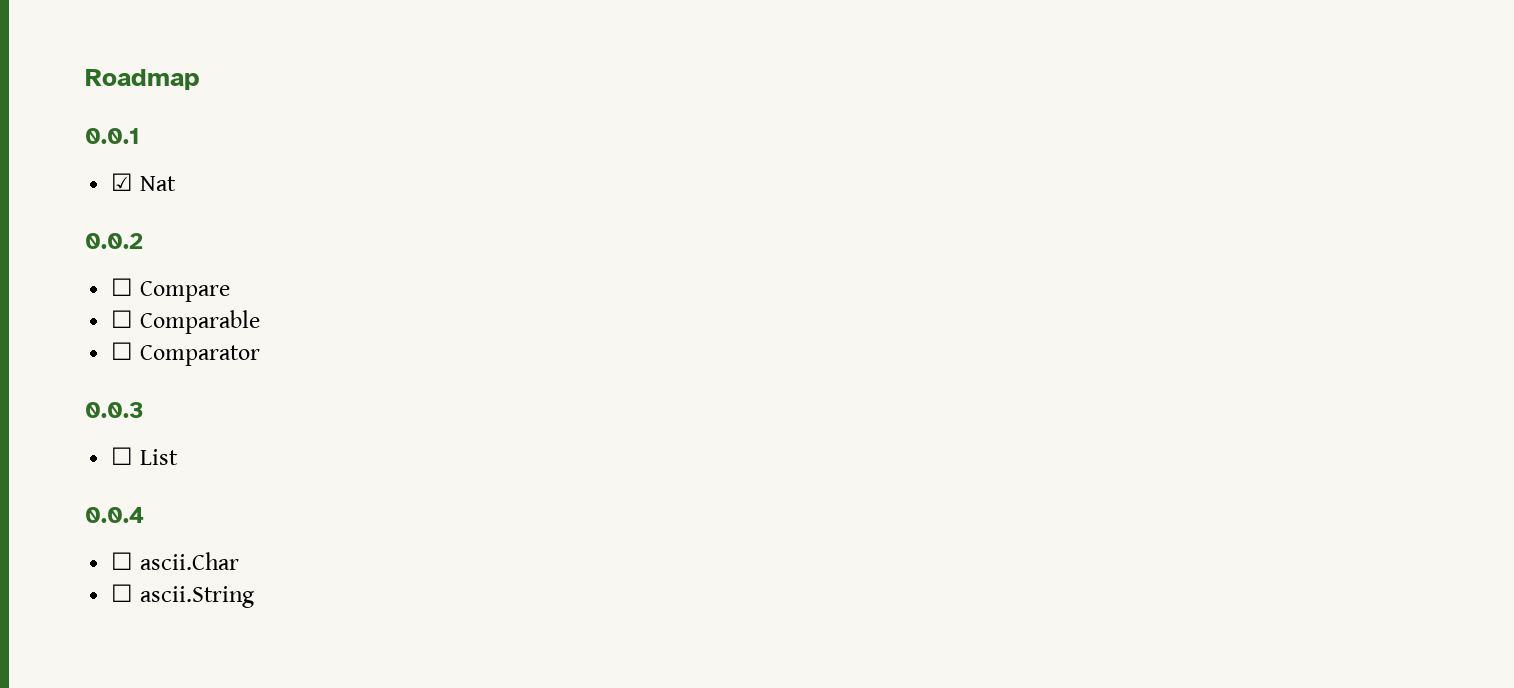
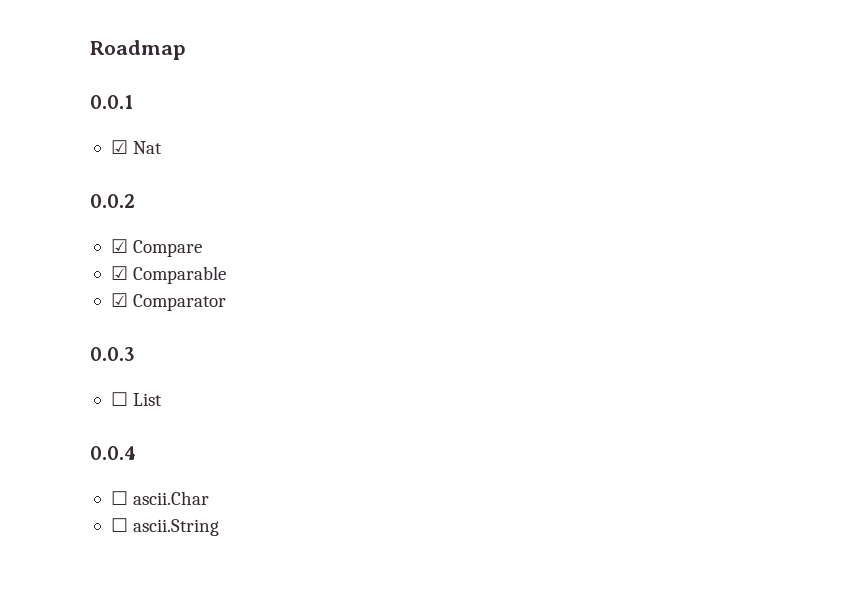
- ☐ Compare
+ ☑ Compare
- ☐ Comparable
+ ☑ Comparable
- ☐ Comparator
+ ☑ Comparator

